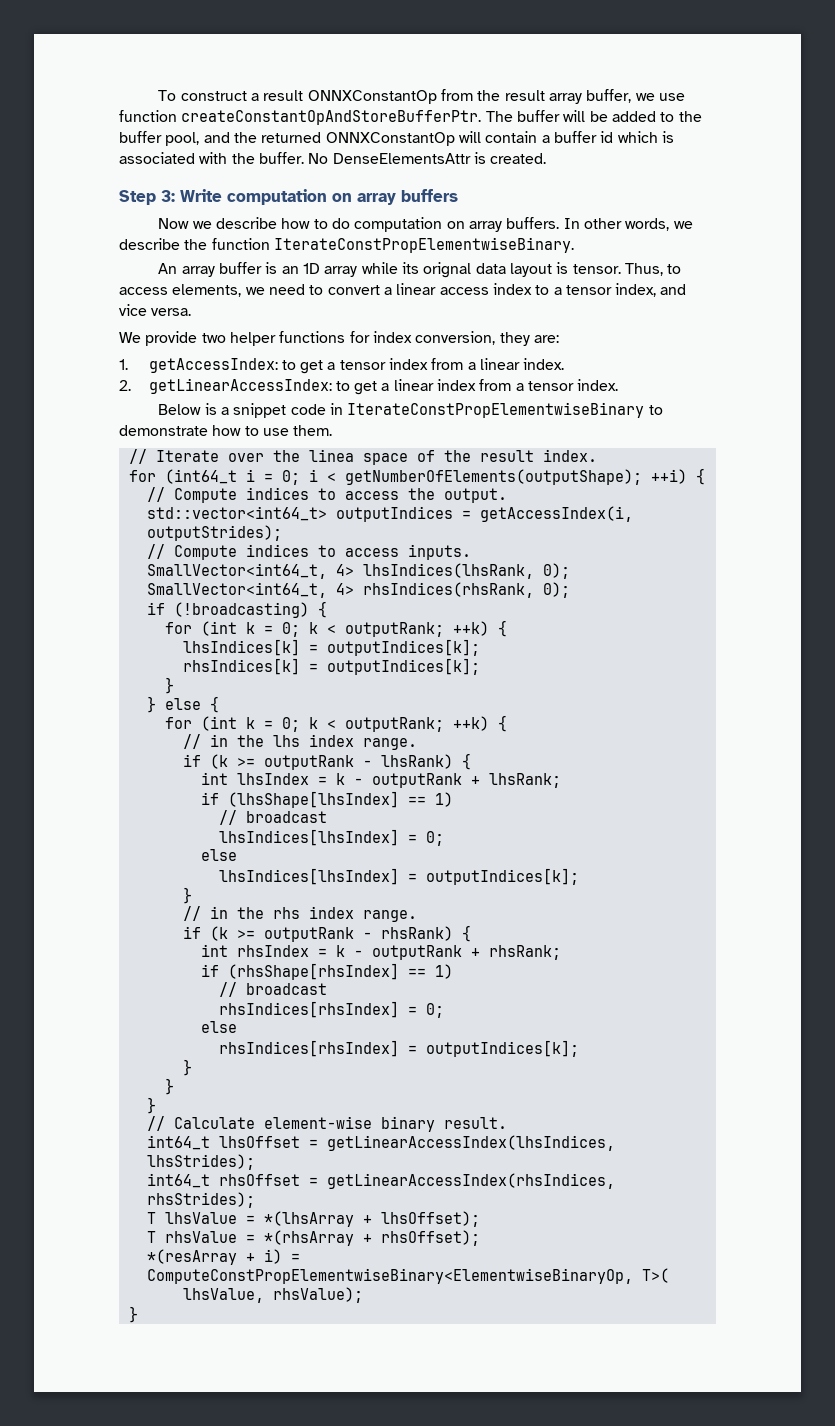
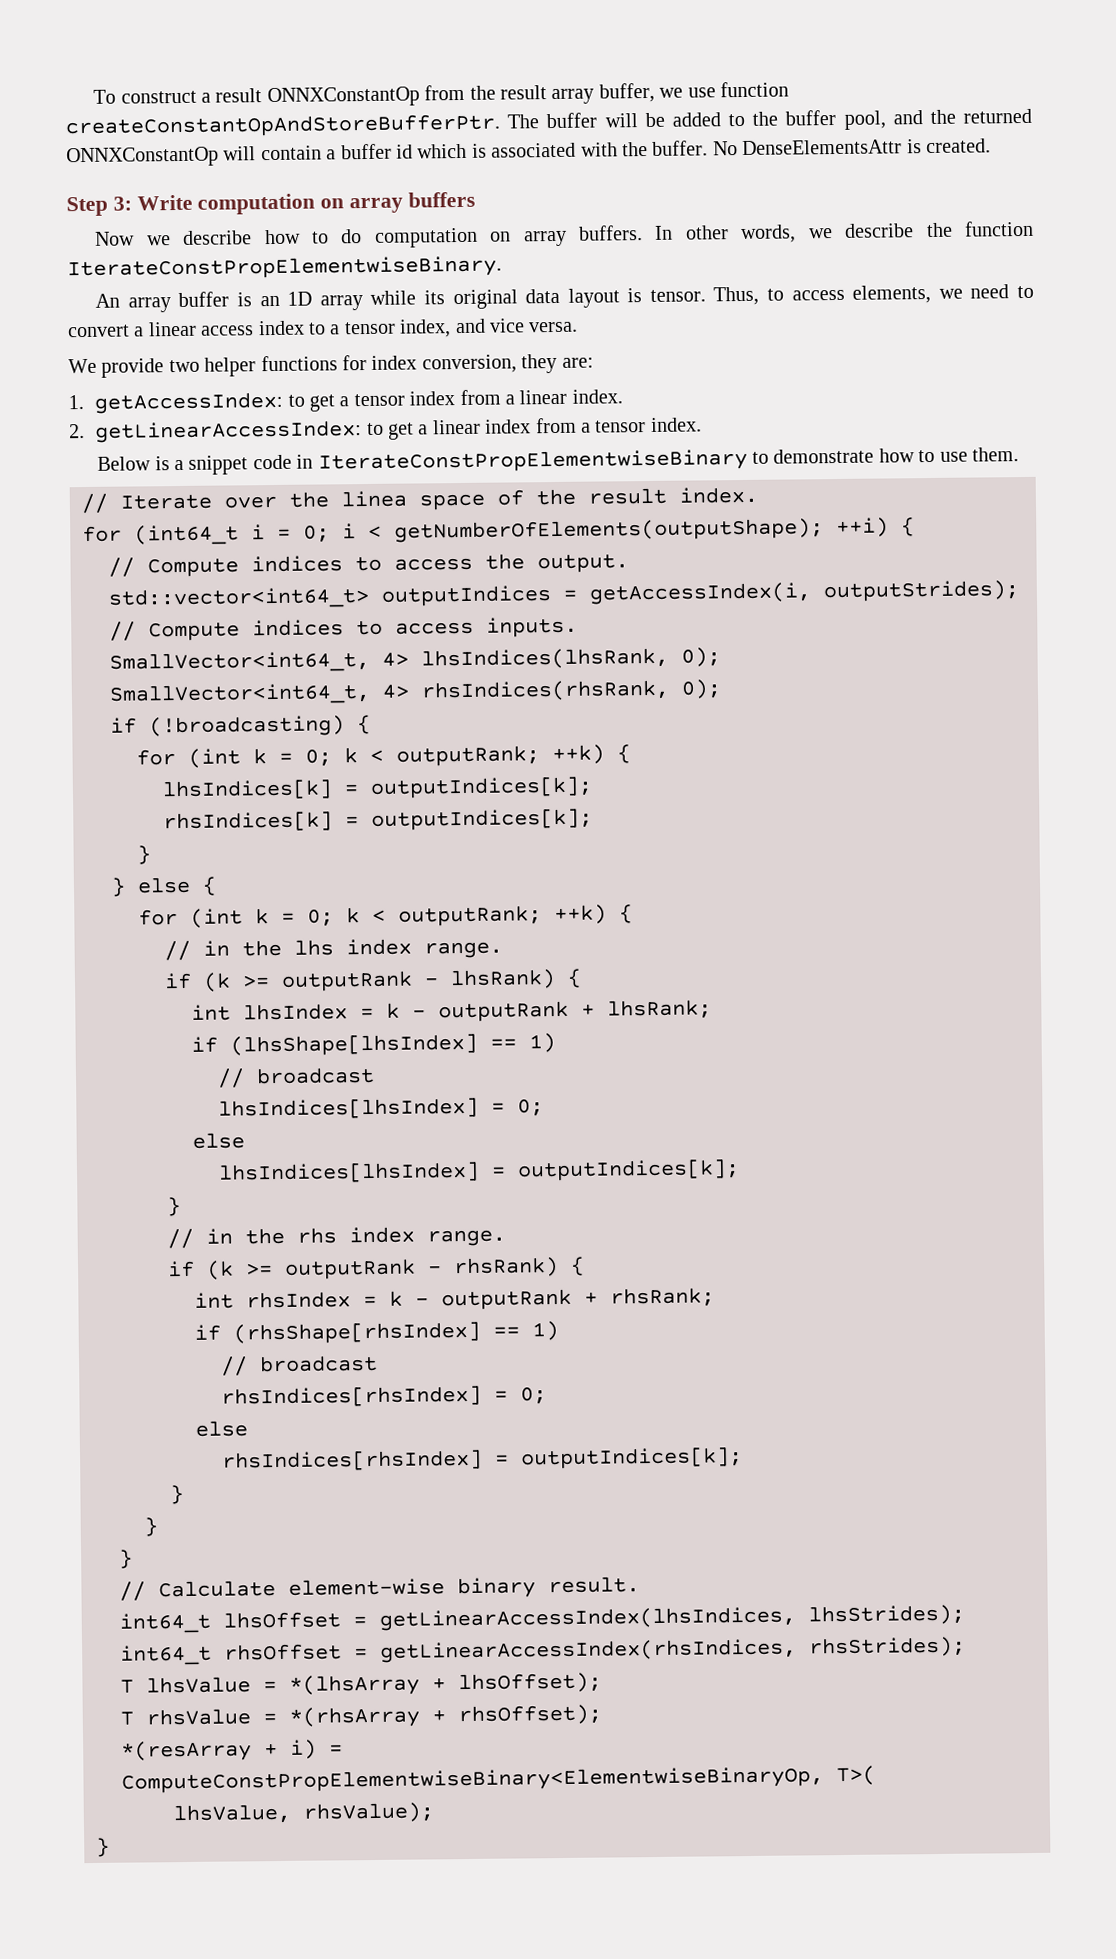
- An array buffer is an 1D array while its orignal data layout is tensor.
+ An array buffer is an 1D array while its original data layout is tensor.

